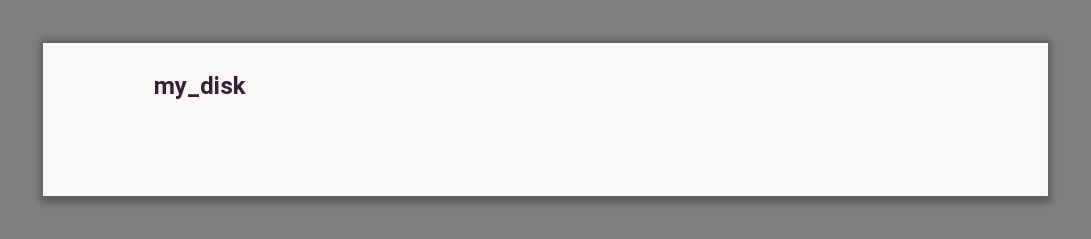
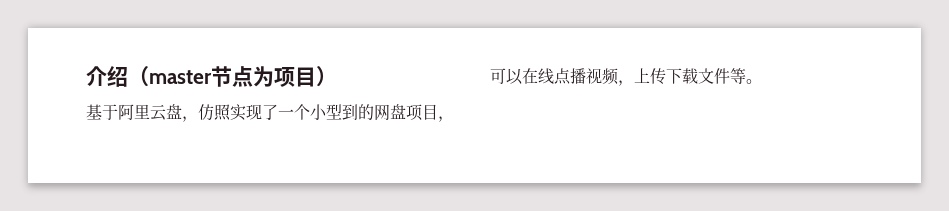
- my_disk
+ 介绍（master节点为项目）
+ 基于阿里云盘，仿照实现了一个小型到的网盘项目，可以在线点播视频，上传下载文件等。

